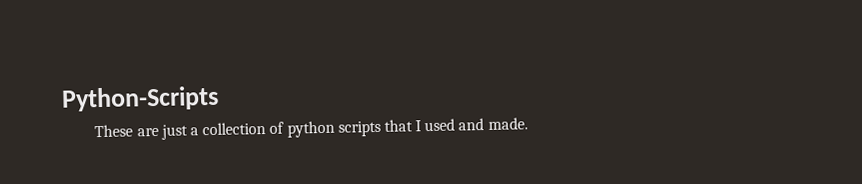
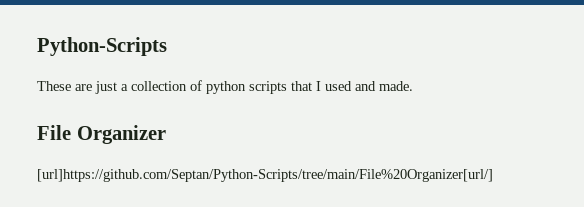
+ File Organizer
+ [url]https://github.com/Septan/Python-Scripts/tree/main/File%20Organizer[url/]

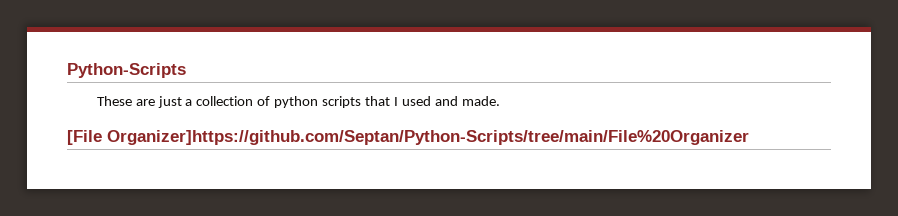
- File Organizer
- [url]https://github.com/Septan/Python-Scripts/tree/main/File%20Organizer[url/]
+ [File Organizer]https://github.com/Septan/Python-Scripts/tree/main/File%20Organizer

